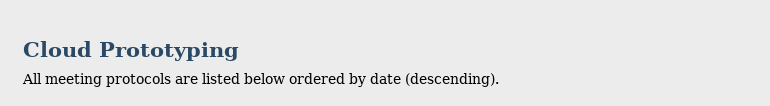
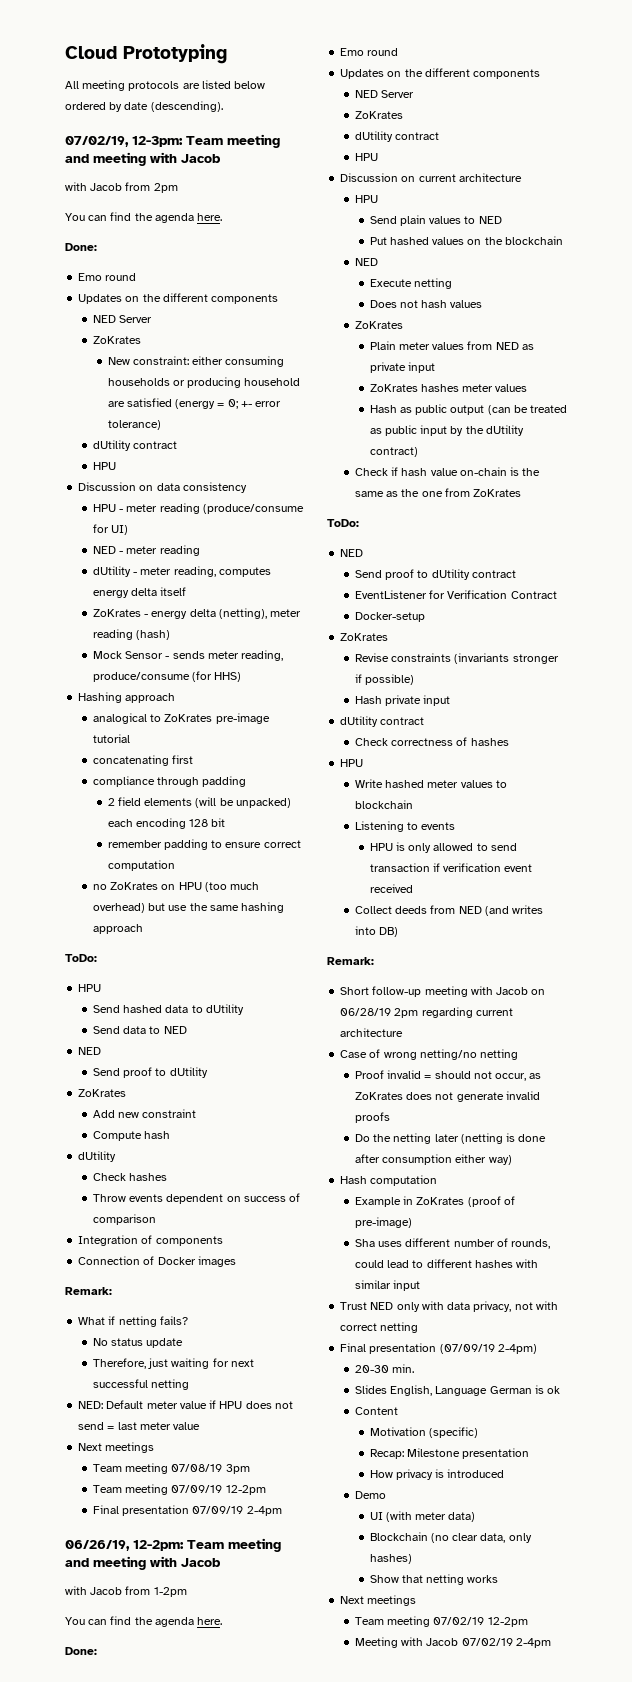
+ 07/02/19, 12-3pm: Team meeting and meeting with Jacob
+ with Jacob from 2pm
+ You can find the agenda here.
+ Done:
+ Emo round
+ Updates on the different components
+ NED Server
+ ZoKrates
+ New constraint: either consuming households or producing household are satisfied (energy = 0; +- error tolerance)
+ dUtility contract
+ HPU
+ Discussion on data consistency
+ HPU - meter reading (produce/consume for UI)
+ NED - meter reading
+ dUtility - meter reading, computes energy delta itself
+ ZoKrates - energy delta (netting), meter reading (hash)
+ Mock Sensor - sends meter reading, produce/consume (for HHS)
+ Hashing approach
+ analogical to ZoKrates pre-image tutorial
+ concatenating first
+ compliance through padding
+ 2 field elements (will be unpacked) each encoding 128 bit
+ remember padding to ensure correct computation
+ no ZoKrates on HPU (too much overhead) but use the same hashing approach
+ ToDo:
+ HPU
+ Send hashed data to dUtility
+ Send data to NED
+ NED
+ Send proof to dUtility
+ ZoKrates
+ Add new constraint
+ Compute hash
+ dUtility
+ Check hashes
+ Throw events dependent on success of comparison
+ Integration of components
+ Connection of Docker images
+ Remark:
+ What if netting fails?
+ No status update
+ Therefore, just waiting for next successful netting
+ NED: Default meter value if HPU does not send = last meter value
+ Next meetings
+ Team meeting 07/08/19 3pm
+ Team meeting 07/09/19 12-2pm
+ Final presentation 07/09/19 2-4pm
+ 06/26/19, 12-2pm: Team meeting and meeting with Jacob
+ with Jacob from 1-2pm
+ You can find the agenda here.
+ Done:
+ Emo round
+ Updates on the different components
+ NED Server
+ ZoKrates
+ dUtility contract
+ HPU
+ Discussion on current architecture
+ HPU
+ Send plain values to NED
+ Put hashed values on the blockchain
+ NED
+ Execute netting
+ Does not hash values
+ ZoKrates
+ Plain meter values from NED as private input
+ ZoKrates hashes meter values
+ Hash as public output (can be treated as public input by the dUtility contract)
+ Check if hash value on-chain is the same as the one from ZoKrates
+ ToDo:
+ NED
+ Send proof to dUtility contract
+ EventListener for Verification Contract
+ Docker-setup
+ ZoKrates
+ Revise constraints (invariants stronger if possible)
+ Hash private input
+ dUtility contract
+ Check correctness of hashes
+ HPU
+ Write hashed meter values to blockchain
+ Listening to events
+ HPU is only allowed to send transaction if verification event received
+ Collect deeds from NED (and writes into DB)
+ Remark:
+ Short follow-up meeting with Jacob on 06/28/19 2pm regarding current architecture
+ Case of wrong netting/no netting
+ Proof invalid = should not occur, as ZoKrates does not generate invalid proofs
+ Do the netting later (netting is done after consumption either way)
+ Hash computation
+ Example in ZoKrates (proof of pre-image)
+ Sha uses different number of rounds, could lead to different hashes with similar input
+ Trust NED only with data privacy, not with correct netting
+ Final presentation (07/09/19 2-4pm)
+ 20-30 min.
+ Slides English, Language German is ok
+ Content
+ Motivation (specific)
+ Recap: Milestone presentation
+ How privacy is introduced
+ Demo
+ UI (with meter data)
+ Blockchain (no clear data, only hashes)
+ Show that netting works
+ Next meetings
+ Team meeting 07/02/19 12-2pm
+ Meeting with Jacob 07/02/19 2-4pm

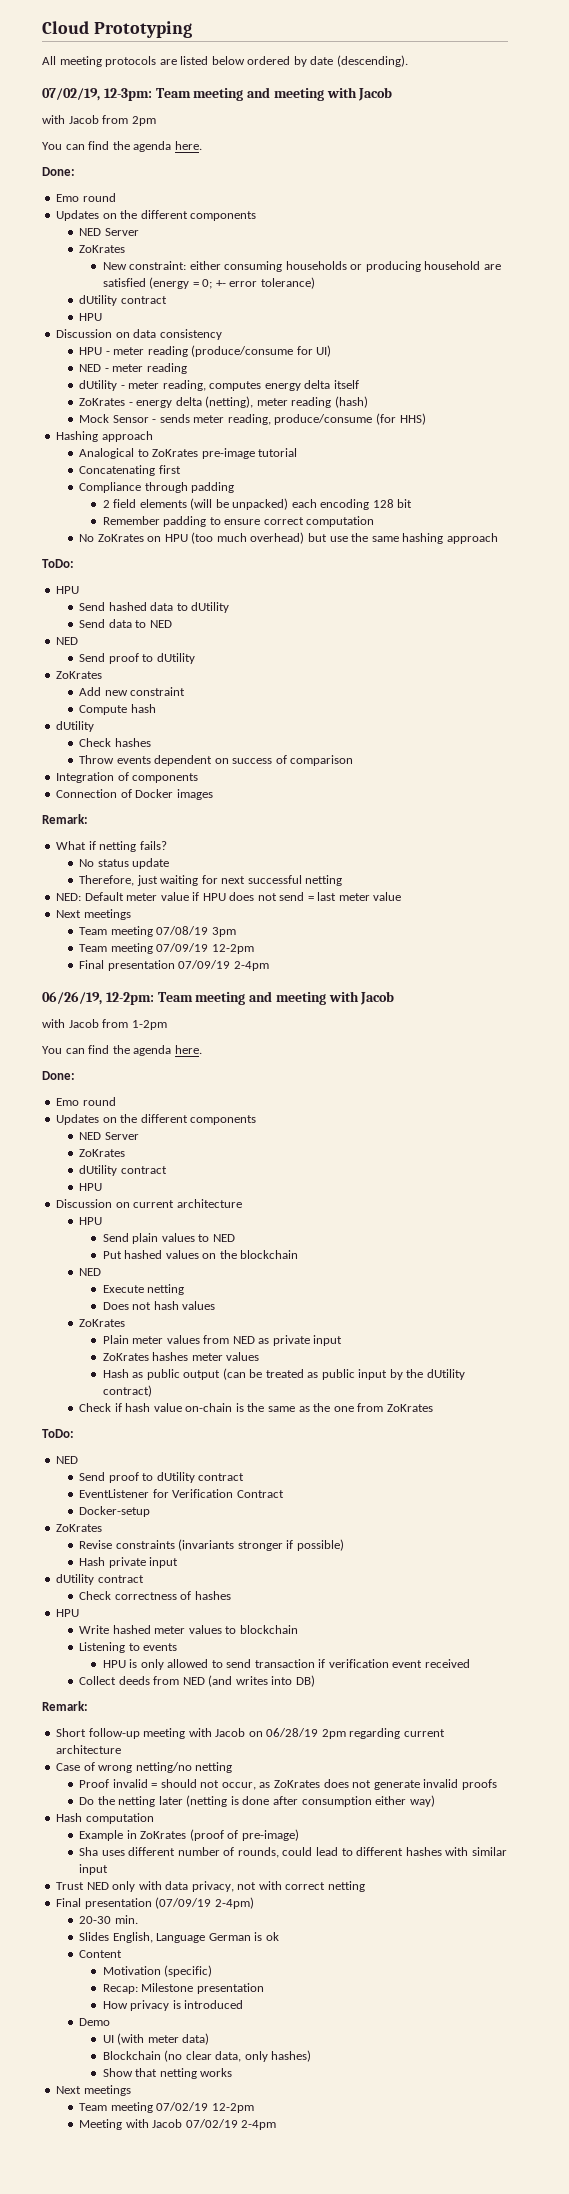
- analogical to ZoKrates pre-image tutorial
+ Analogical to ZoKrates pre-image tutorial
- concatenating first
+ Concatenating first
- compliance through padding
+ Compliance through padding
- remember padding to ensure correct computation
+ Remember padding to ensure correct computation
- no ZoKrates on HPU (too much overhead) but use the same hashing approach
+ No ZoKrates on HPU (too much overhead) but use the same hashing approach

